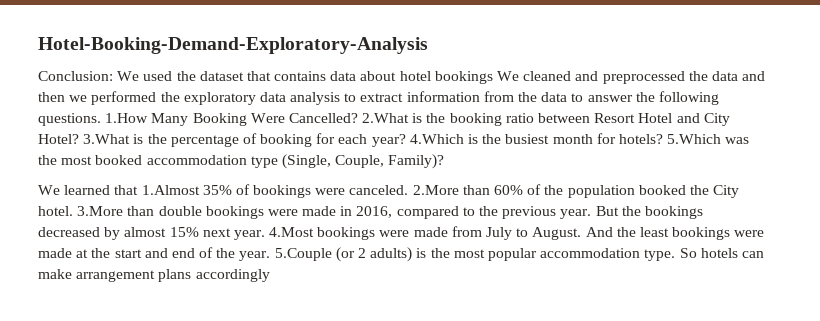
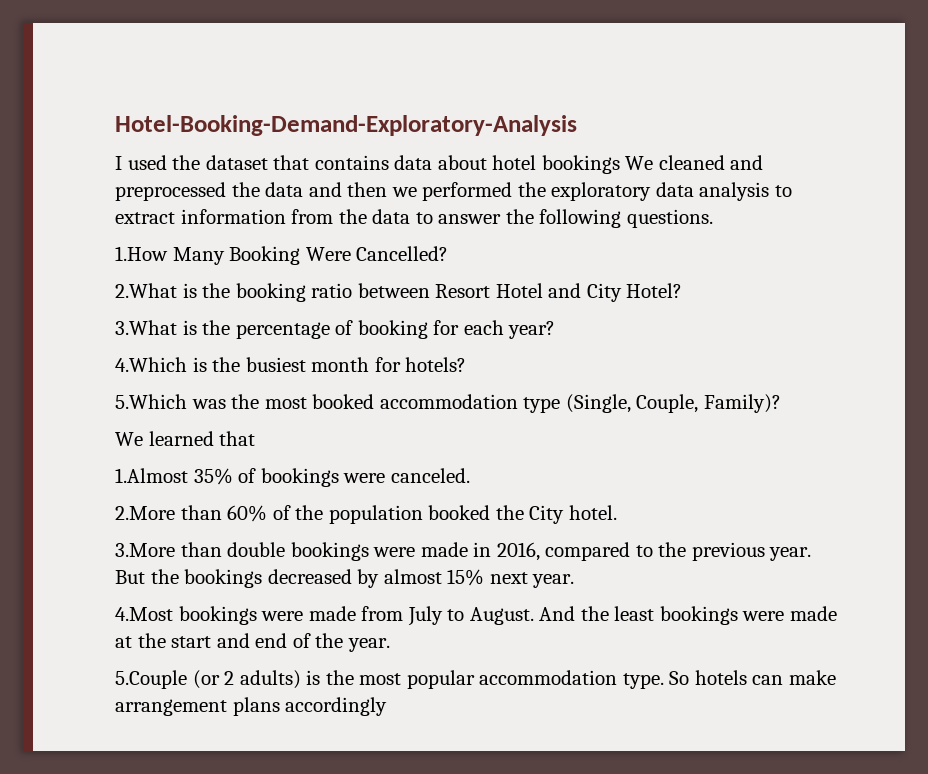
- Conclusion: We used the dataset that contains data about hotel bookings We cleaned and preprocessed the data and then we performed the exploratory data analysis to extract information from the data to answer the following questions. 1.How Many Booking Were Cancelled? 2.What is the booking ratio between Resort Hotel and City Hotel? 3.What is the percentage of booking for each year? 4.Which is the busiest month for hotels? 5.Which was the most booked accommodation type (Single, Couple, Family)?
+ I used the dataset that contains data about hotel bookings We cleaned and preprocessed the data and then we performed the exploratory data analysis to extract information from the data to answer the following questions.
+ 1.How Many Booking Were Cancelled?
+ 2.What is the booking ratio between Resort Hotel and City Hotel?
+ 3.What is the percentage of booking for each year?
+ 4.Which is the busiest month for hotels?
+ 5.Which was the most booked accommodation type (Single, Couple, Family)?
- We learned that 1.Almost 35% of bookings were canceled. 2.More than 60% of the population booked the City hotel. 3.More than double bookings were made in 2016, compared to the previous year.
+ We learned that
+ 1.Almost 35% of bookings were canceled.
+ 2.More than 60% of the population booked the City hotel.
+ 3.More than double bookings were made in 2016, compared to the previous year.
- But the bookings decreased by almost 15% next year. 4.Most bookings were made from July to August.
+ But the bookings decreased by almost 15% next year.
+ 4.Most bookings were made from July to August.
- And the least bookings were made at the start and end of the year. 5.Couple (or 2 adults) is the most popular accommodation type.
+ And the least bookings were made at the start and end of the year.
+ 5.Couple (or 2 adults) is the most popular accommodation type.

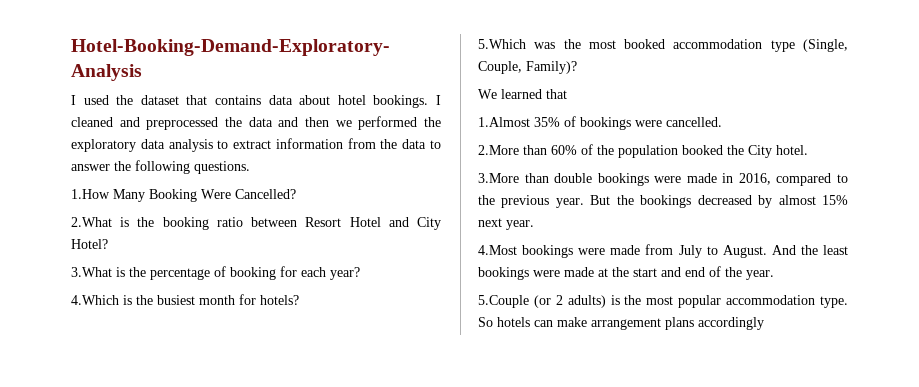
- I used the dataset that contains data about hotel bookings We cleaned and preprocessed the data and then we performed the exploratory data analysis to extract information from the data to answer the following questions.
+ I used the dataset that contains data about hotel bookings. I cleaned and preprocessed the data and then we performed the exploratory data analysis to extract information from the data to answer the following questions.
- 1.Almost 35% of bookings were canceled.
+ 1.Almost 35% of bookings were cancelled.

